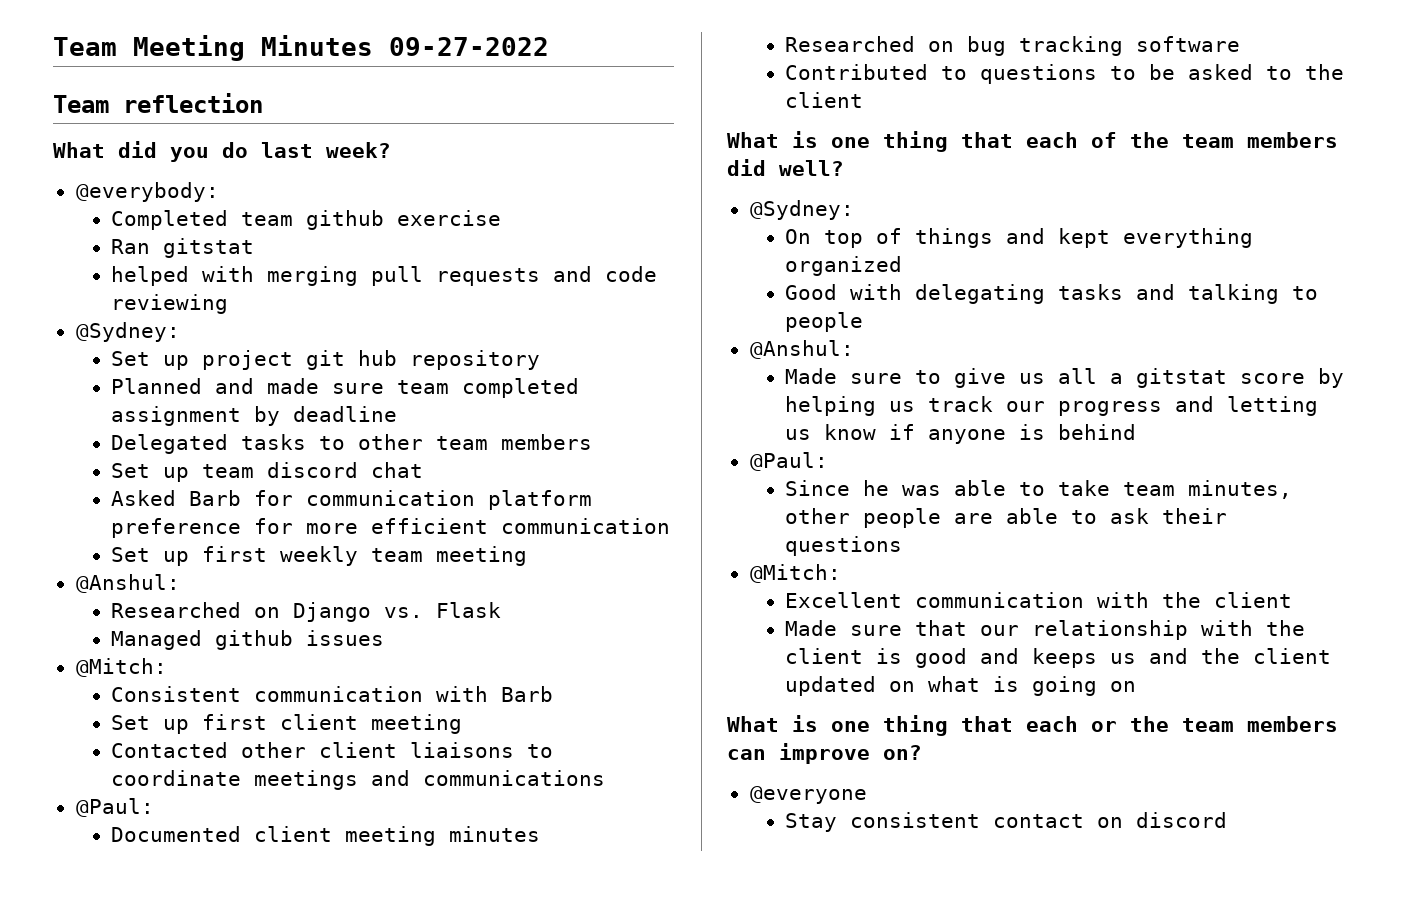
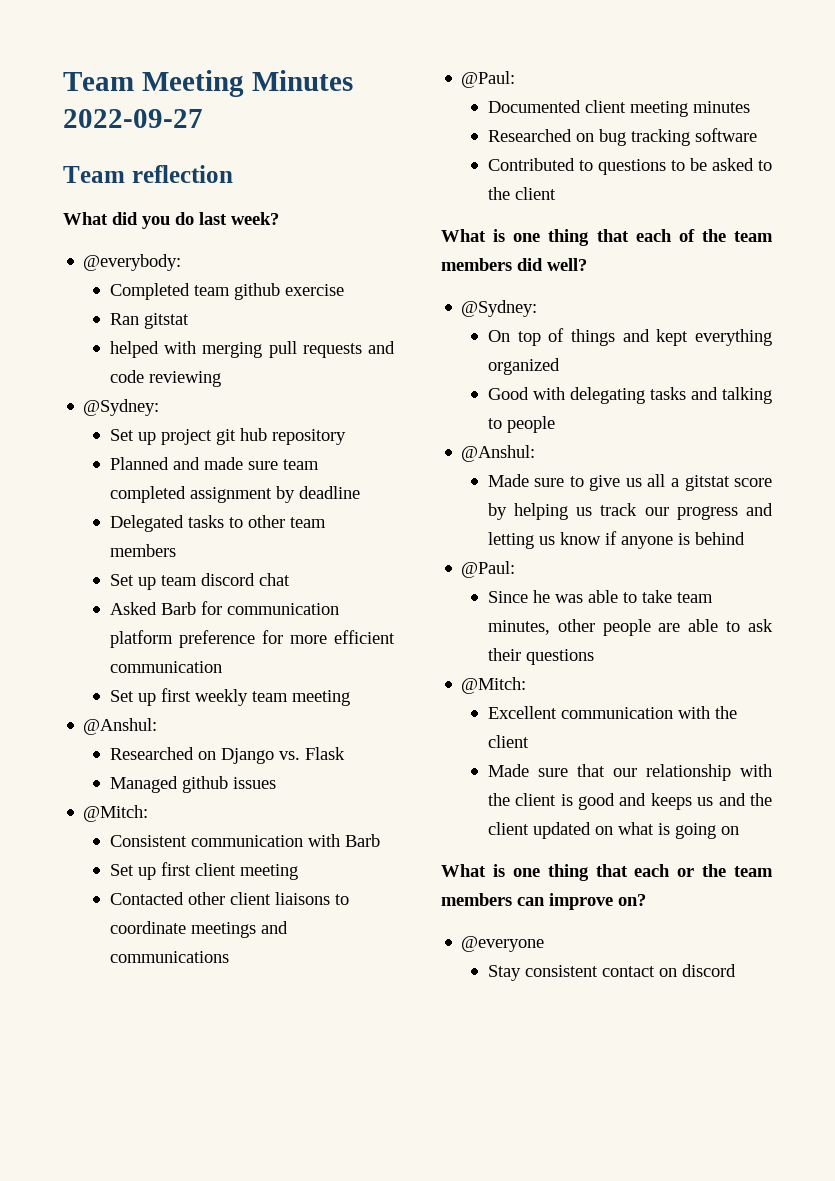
- Team Meeting Minutes 09-27-2022
+ Team Meeting Minutes 2022-09-27

